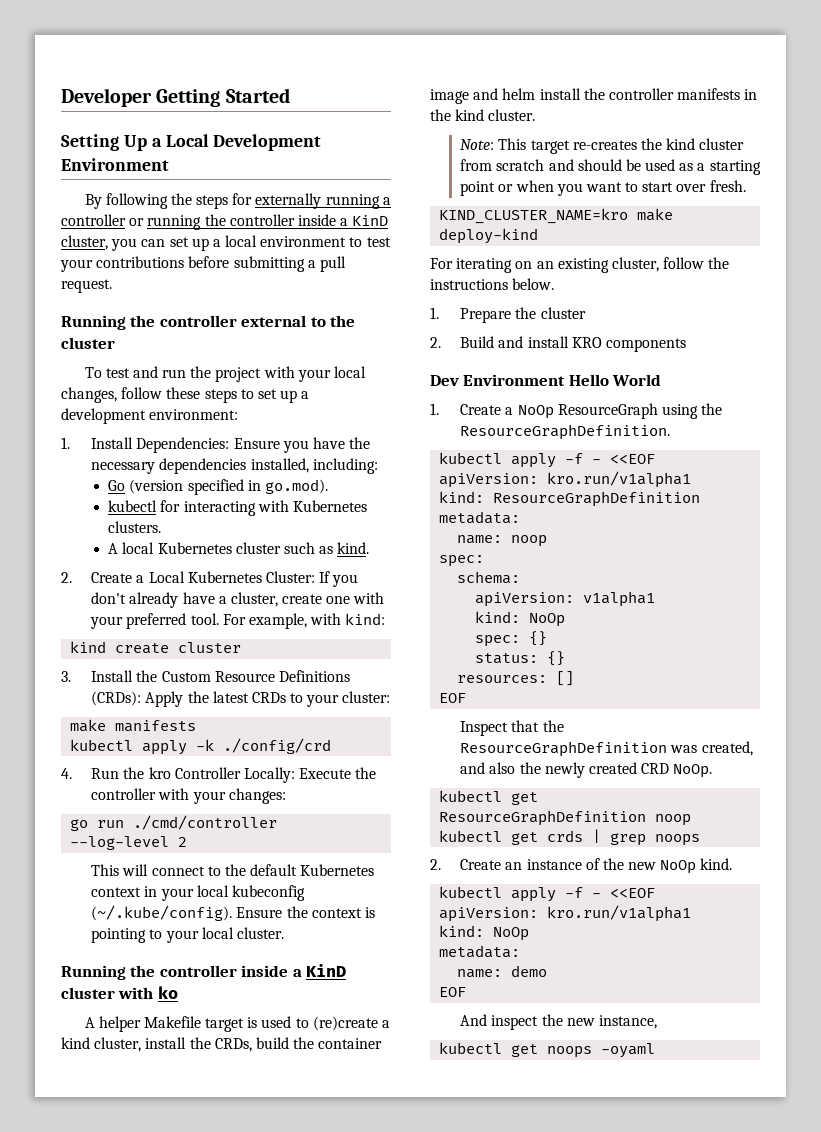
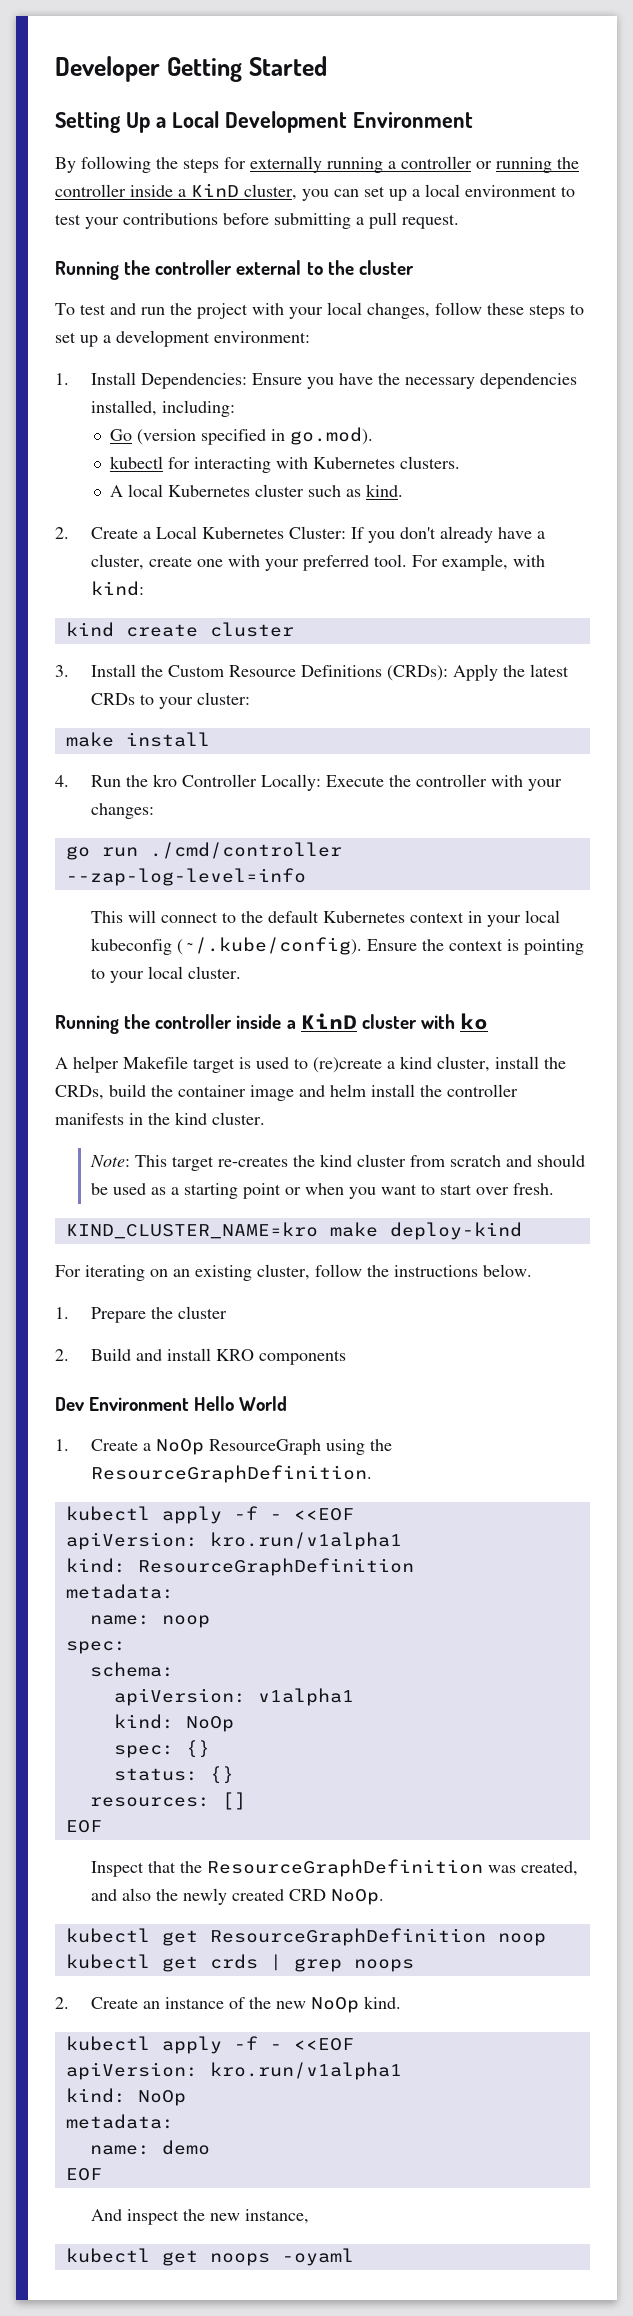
- make manifests
- kubectl apply -k ./config/crd
+ make install
- go run ./cmd/controller --log-level 2
+ go run ./cmd/controller --zap-log-level=info

